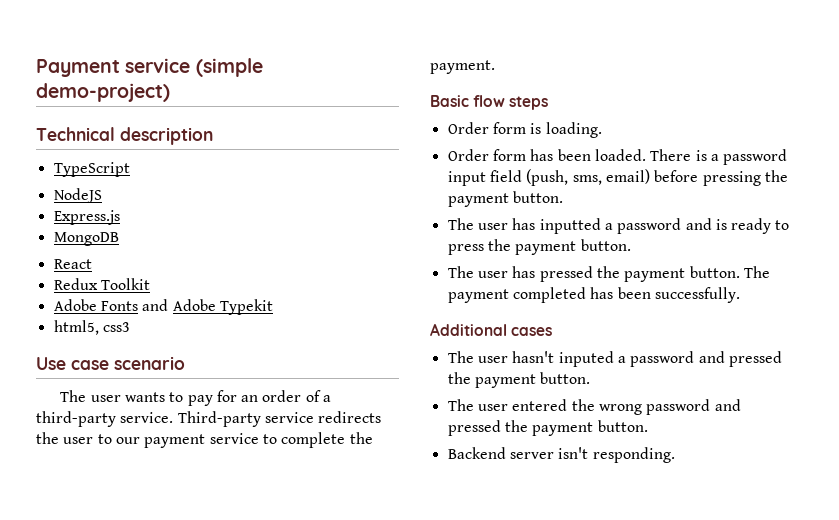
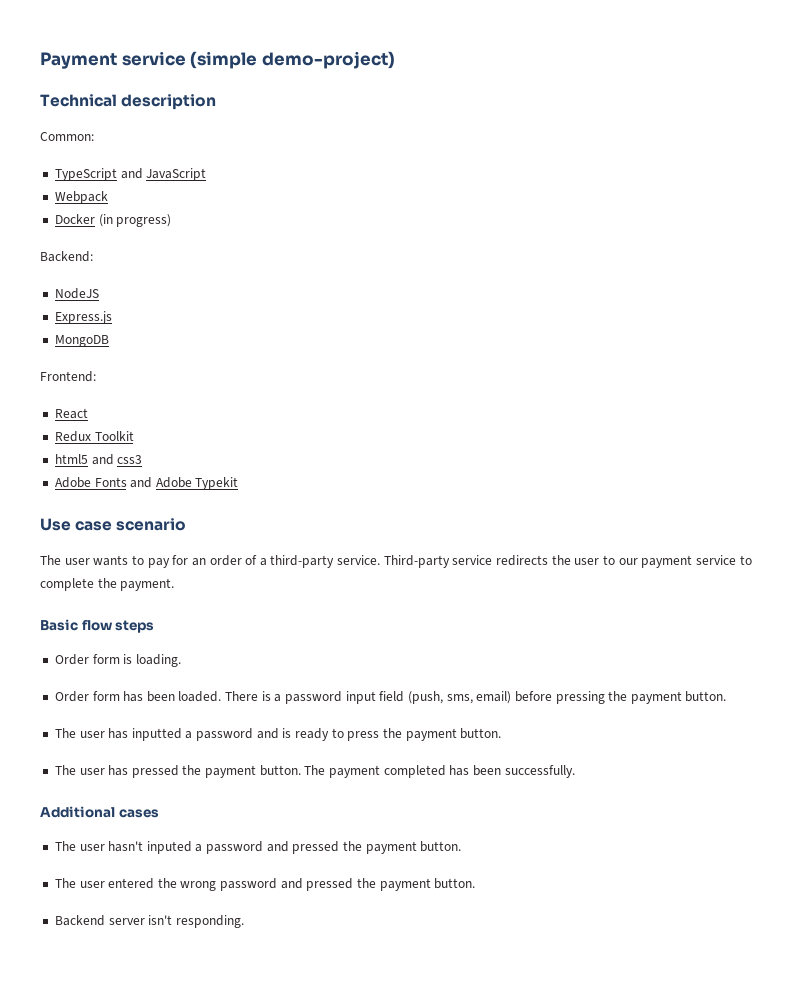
+ Common:
- TypeScript
+ TypeScript and JavaScript
+ Webpack
+ Docker (in progress)
+ Backend:
+ Frontend:
+ html5 and css3
- html5, css3

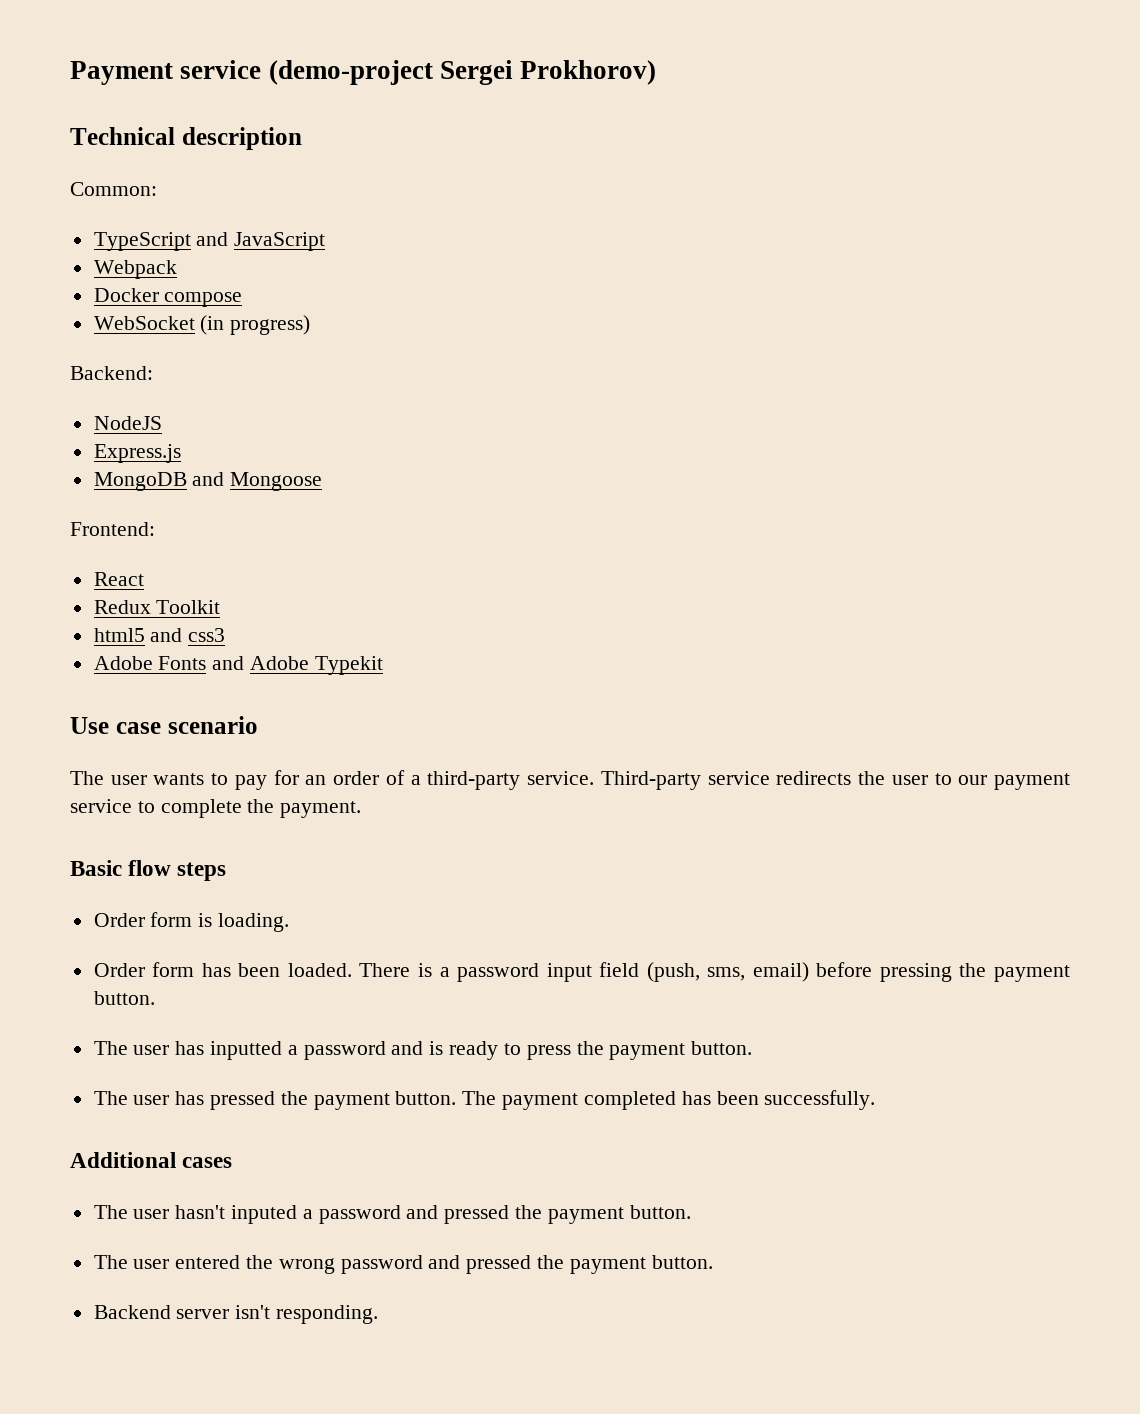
- Payment service (simple demo-project)
+ Payment service (demo-project Sergei Prokhorov)
- Docker (in progress)
+ Docker compose
+ WebSocket (in progress)
- MongoDB
+ MongoDB and Mongoose

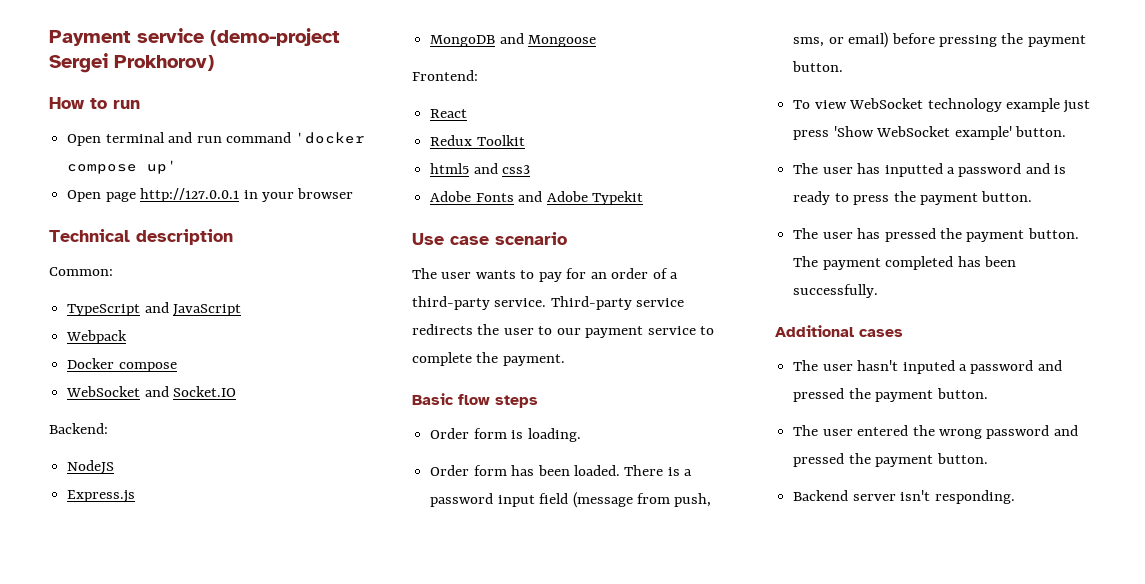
+ How to run
+ Open terminal and run command 'docker compose up'
+ Open page http://127.0.0.1 in your browser
- WebSocket (in progress)
+ WebSocket and Socket.IO
- There is a password input field (push, sms, email) before pressing the payment button.
+ There is a password input field (message from push, sms, or email) before pressing the payment button.
+ To view WebSocket technology example just press 'Show WebSocket example' button.

